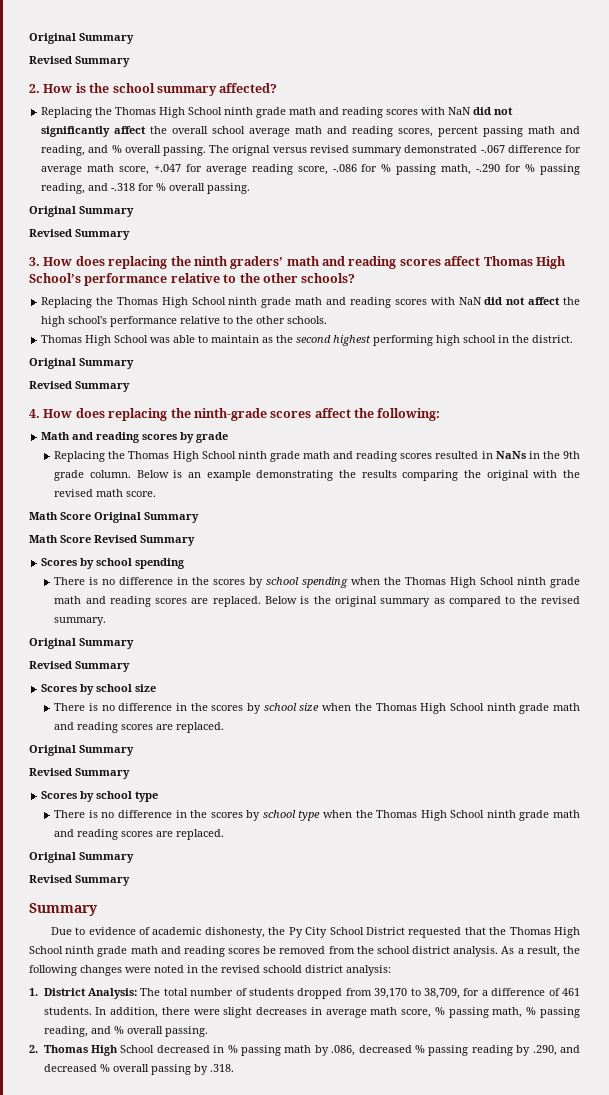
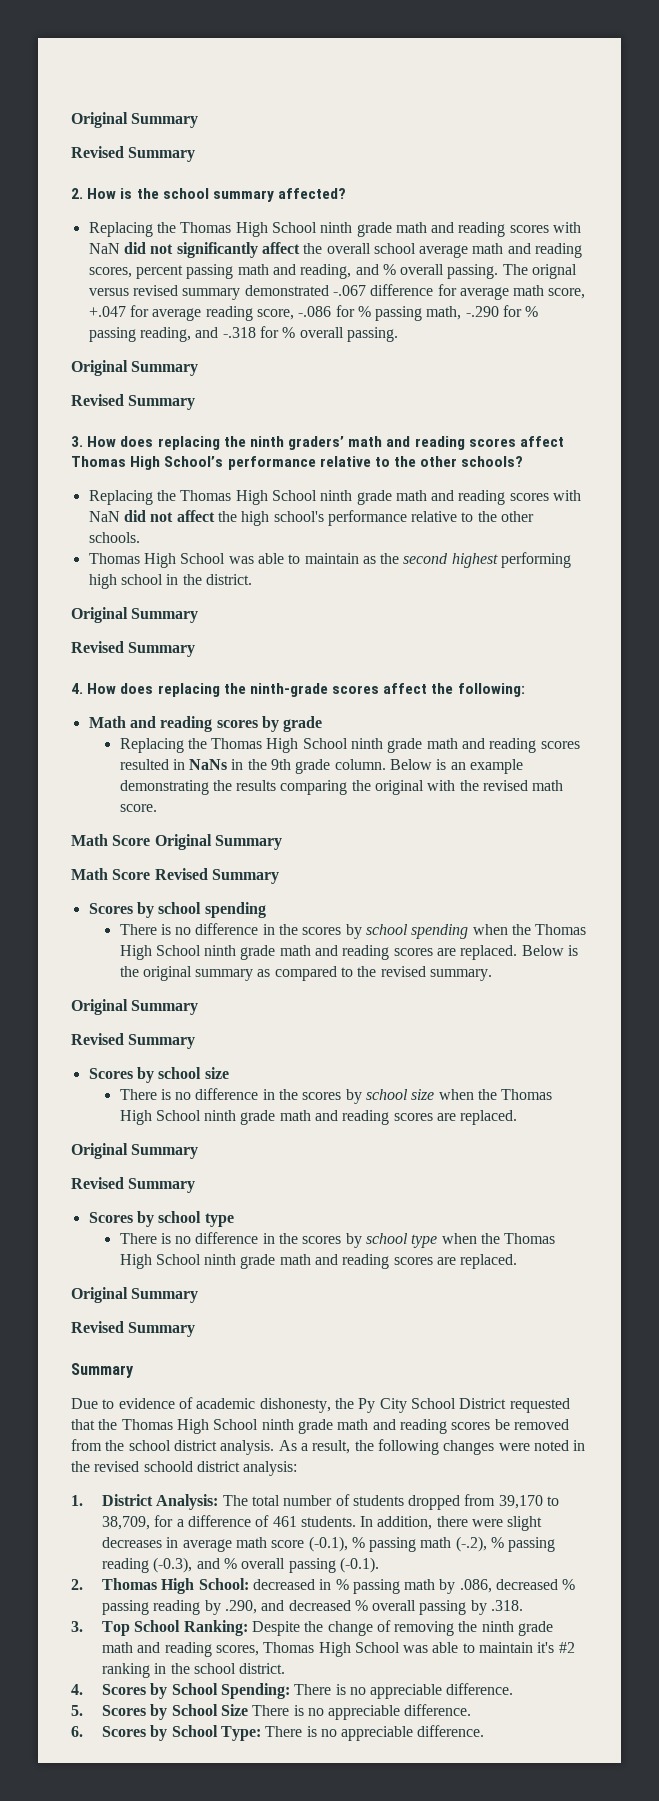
- In addition, there were slight decreases in average math score, % passing math, % passing reading, and % overall passing.
+ In addition, there were slight decreases in average math score (-0.1), % passing math (-.2), % passing reading (-0.3), and % overall passing (-0.1).
- 2. Thomas High School decreased in % passing math by .086, decreased % passing reading by .290, and decreased % overall passing by .318.
+ 2. Thomas High School: decreased in % passing math by .086, decreased % passing reading by .290, and decreased % overall passing by .318.
+ 3. Top School Ranking: Despite the change of removing the ninth grade math and reading scores, Thomas High School was able to maintain it's #2 ranking in the school district.
+ 4. Scores by School Spending: There is no appreciable difference.
+ 5. Scores by School Size There is no appreciable difference.
+ 6. Scores by School Type: There is no appreciable difference.

